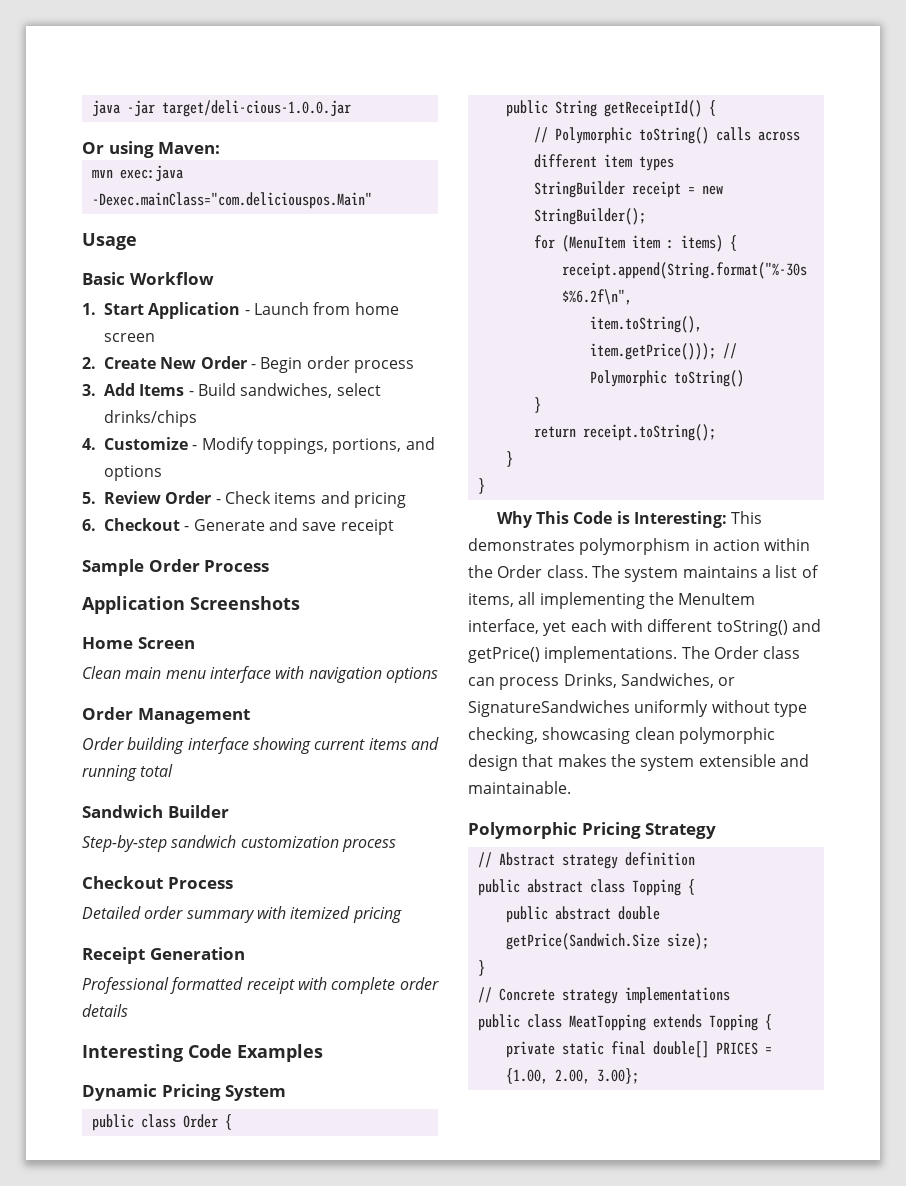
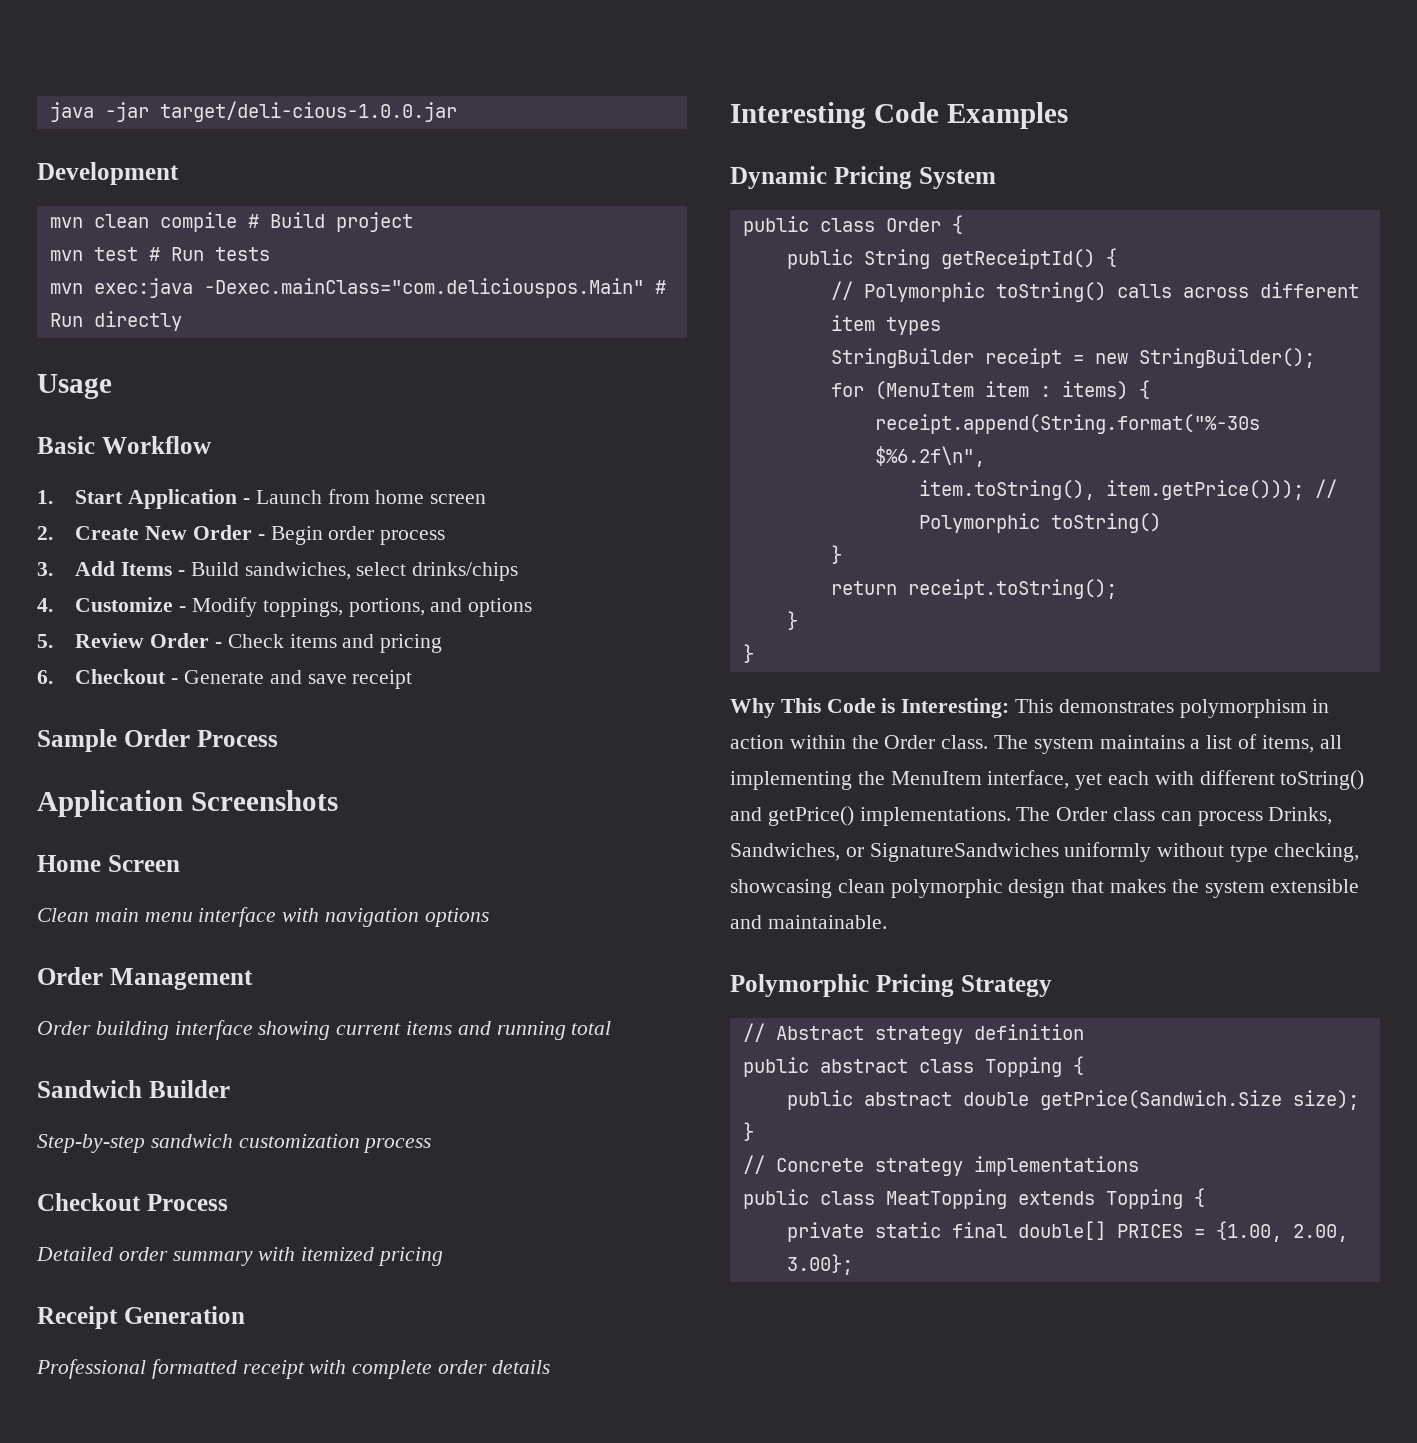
- Or using Maven:
+ Development
+ mvn clean compile # Build project
+ mvn test # Run tests
- mvn exec:java -Dexec.mainClass="com.deliciouspos.Main"
+ mvn exec:java -Dexec.mainClass="com.deliciouspos.Main" # Run directly

